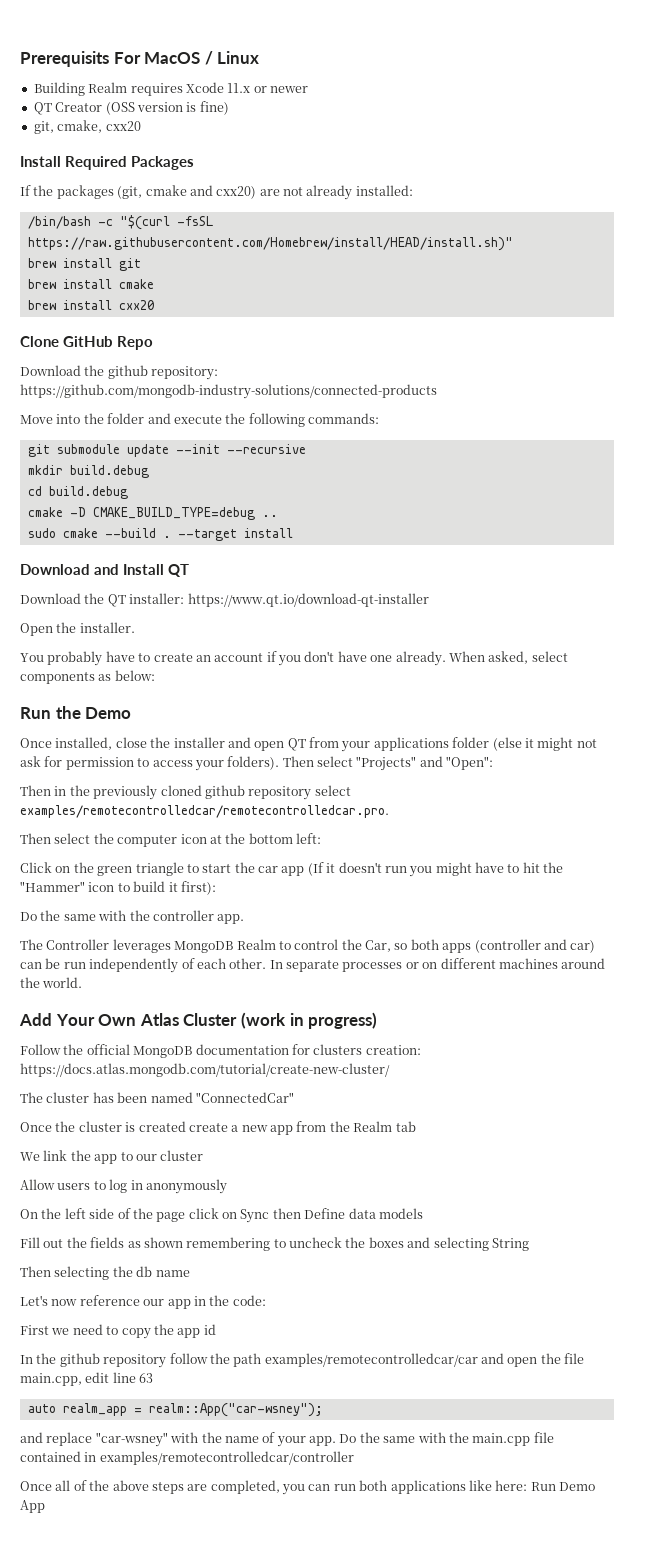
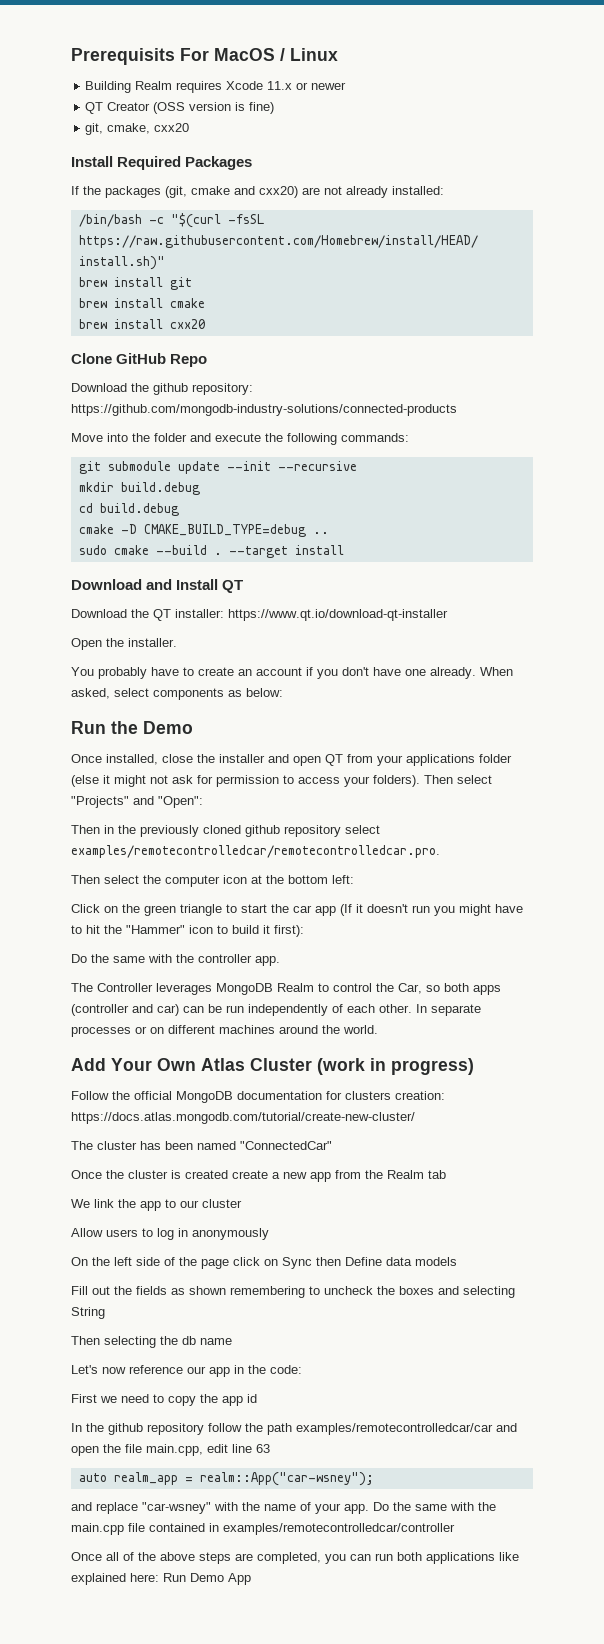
- Once all of the above steps are completed, you can run both applications like here: Run Demo App
+ Once all of the above steps are completed, you can run both applications like explained here: Run Demo App

